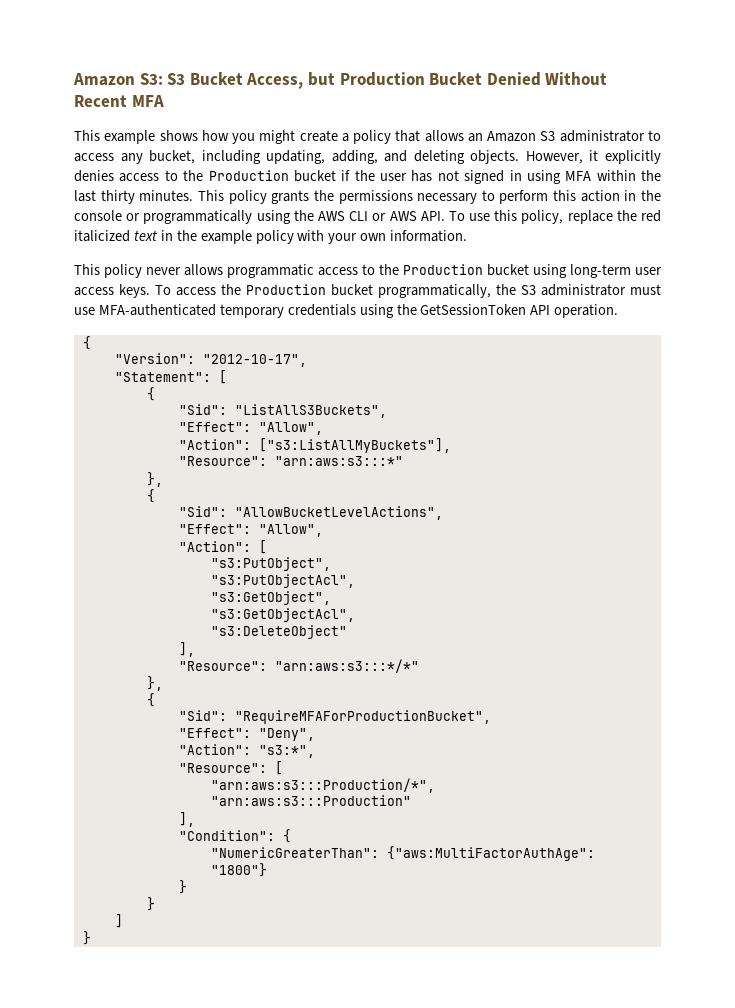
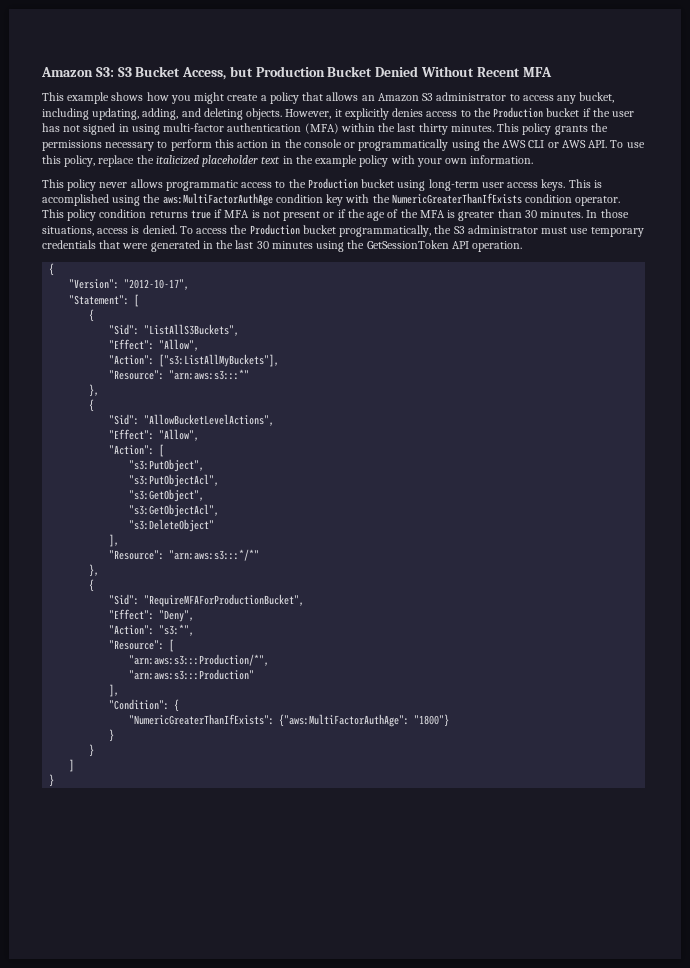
- However, it explicitly denies access to the Production bucket if the user has not signed in using MFA within the last thirty minutes.
+ However, it explicitly denies access to the Production bucket if the user has not signed in using multi-factor authentication (MFA) within the last thirty minutes.
- This policy grants the permissions necessary to perform this action in the console or programmatically using the AWS CLI or AWS API. To use this policy, replace the red italicized text in the example policy with your own information.
+ This policy grants the permissions necessary to perform this action in the console or programmatically using the AWS CLI or AWS API. To use this policy, replace the italicized placeholder text in the example policy with your own information.
+ This is accomplished using the aws:MultiFactorAuthAge condition key with the NumericGreaterThanIfExists condition operator. This policy condition returns true if MFA is not present or if the age of the MFA is greater than 30 minutes. In those situations, access is denied.
- To access the Production bucket programmatically, the S3 administrator must use MFA-authenticated temporary credentials using the GetSessionToken API operation.
+ To access the Production bucket programmatically, the S3 administrator must use temporary credentials that were generated in the last 30 minutes using the GetSessionToken API operation.
- "NumericGreaterThan": {"aws:MultiFactorAuthAge": "1800"}
+ "NumericGreaterThanIfExists": {"aws:MultiFactorAuthAge": "1800"}

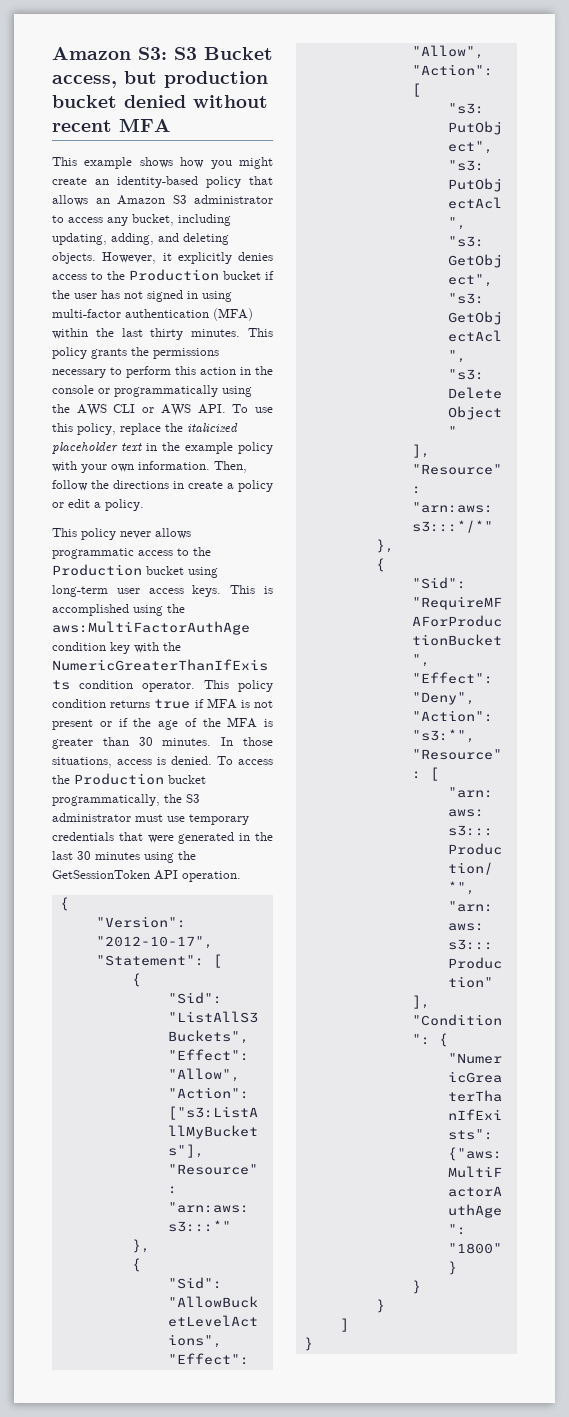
- Amazon S3: S3 Bucket Access, but Production Bucket Denied Without Recent MFA
+ Amazon S3: S3 Bucket access, but production bucket denied without recent MFA
- This example shows how you might create a policy that allows an Amazon S3 administrator to access any bucket, including updating, adding, and deleting objects.
+ This example shows how you might create an identity-based policy that allows an Amazon S3 administrator to access any bucket, including updating, adding, and deleting objects.
+ Then, follow the directions in create a policy or edit a policy.

